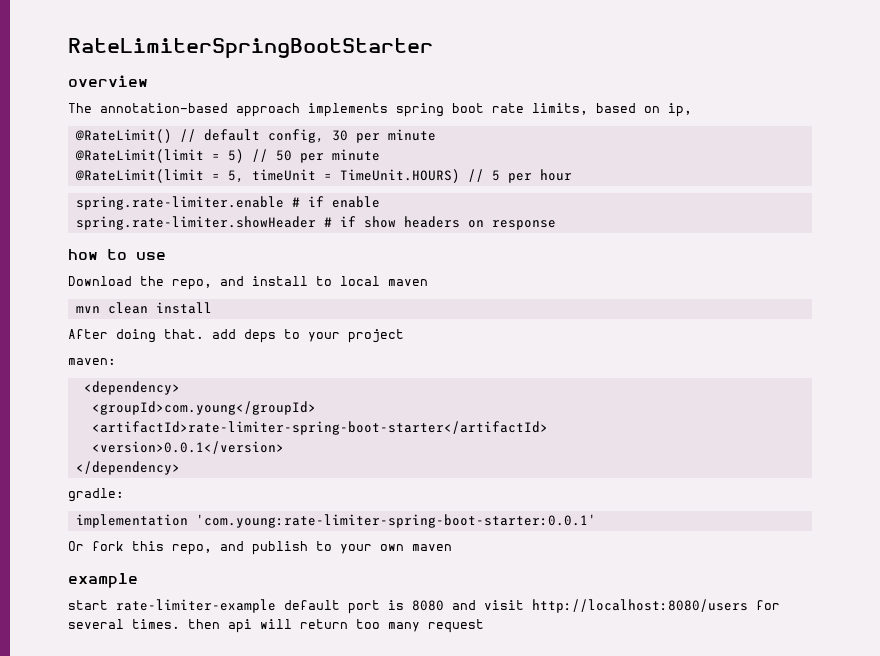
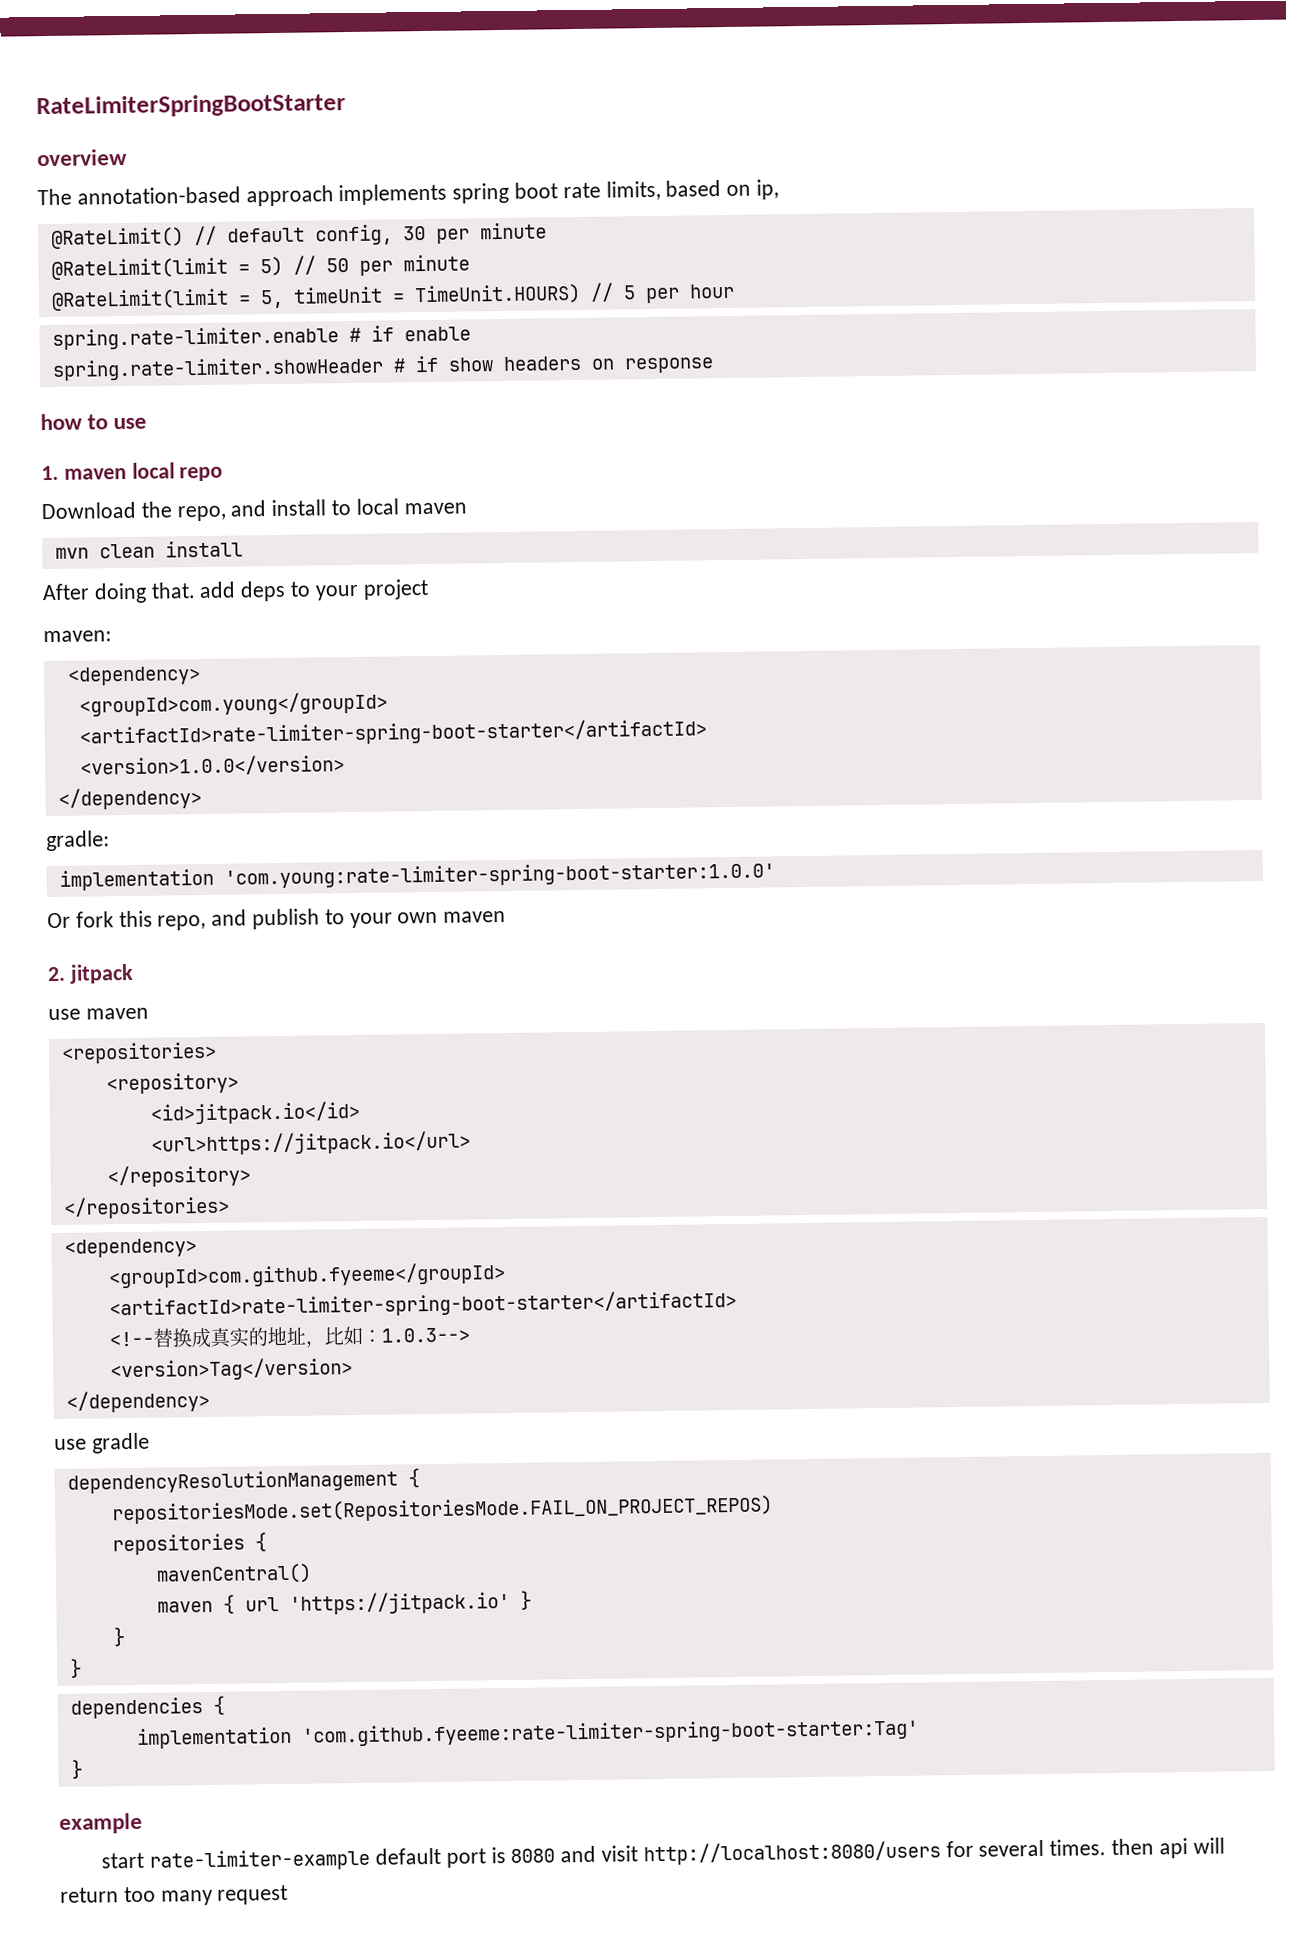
+ 1. maven local repo
- <version>0.0.1</version>
+ <version>1.0.0</version>
- implementation 'com.young:rate-limiter-spring-boot-starter:0.0.1'
+ implementation 'com.young:rate-limiter-spring-boot-starter:1.0.0'
+ 2. jitpack
+ use maven
+ <repositories>
+ <repository>
+ <id>jitpack.io</id>
+ <url>https://jitpack.io</url>
+ </repository>
+ </repositories>
+ <dependency>
+ <groupId>com.github.fyeeme</groupId>
+ <artifactId>rate-limiter-spring-boot-starter</artifactId>
+ <!--替换成真实的地址，比如：1.0.3-->
+ <version>Tag</version>
+ </dependency>
+ use gradle
+ dependencyResolutionManagement {
+ repositoriesMode.set(RepositoriesMode.FAIL_ON_PROJECT_REPOS)
+ repositories {
+ mavenCentral()
+ maven { url 'https://jitpack.io' }
+ }
+ }
+ dependencies {
+ implementation 'com.github.fyeeme:rate-limiter-spring-boot-starter:Tag'
+ }

